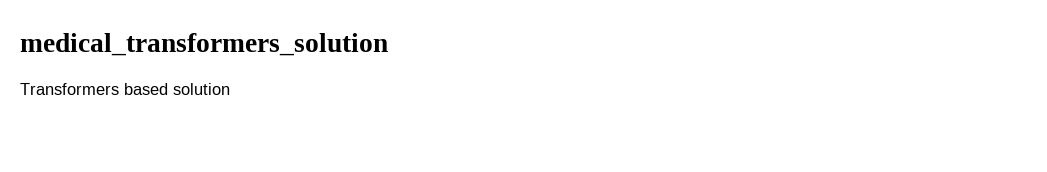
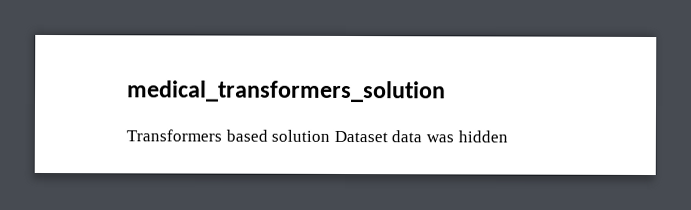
- Transformers based solution
+ Transformers based solution Dataset data was hidden

